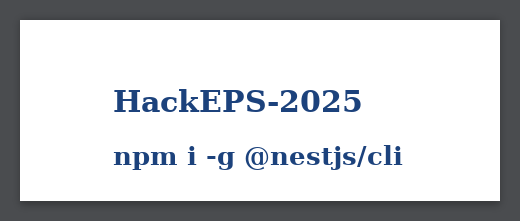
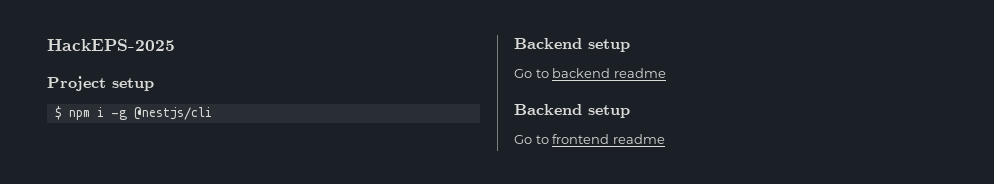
- npm i -g @nestjs/cli
+ Project setup
+ $ npm i -g @nestjs/cli
+ Backend setup
+ Go to backend readme
+ Backend setup
+ Go to frontend readme

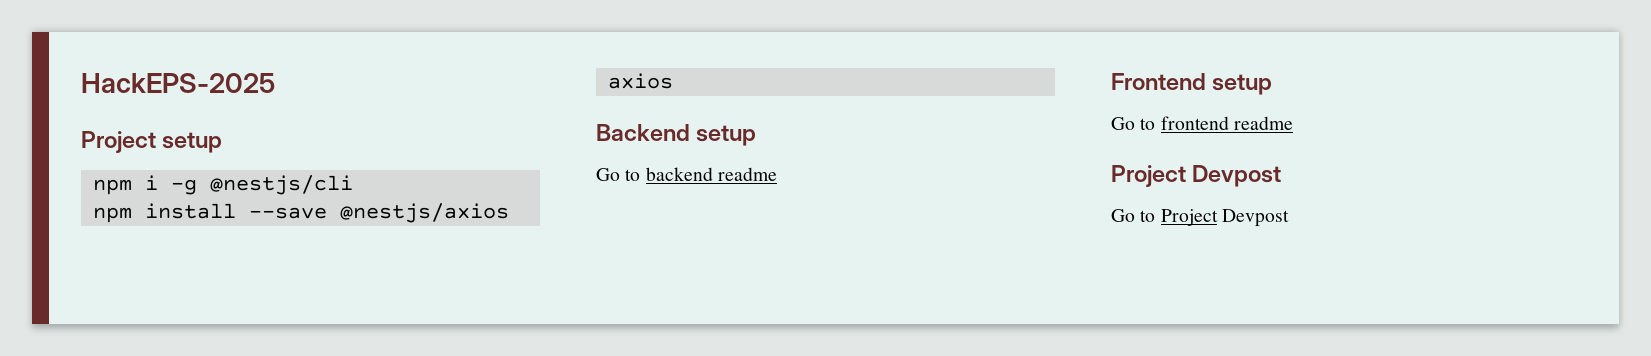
- $ npm i -g @nestjs/cli
+ npm i -g @nestjs/cli
+ npm install --save @nestjs/axios axios
  Go to backend readme
- Backend setup
+ Frontend setup
  Go to frontend readme
+ Project Devpost
+ Go to Project Devpost

